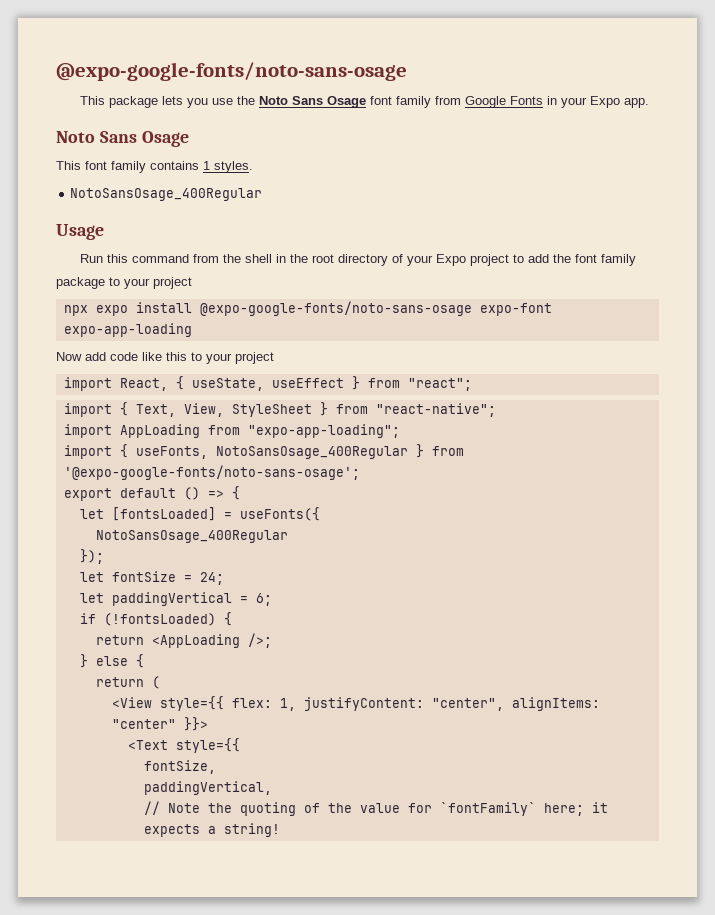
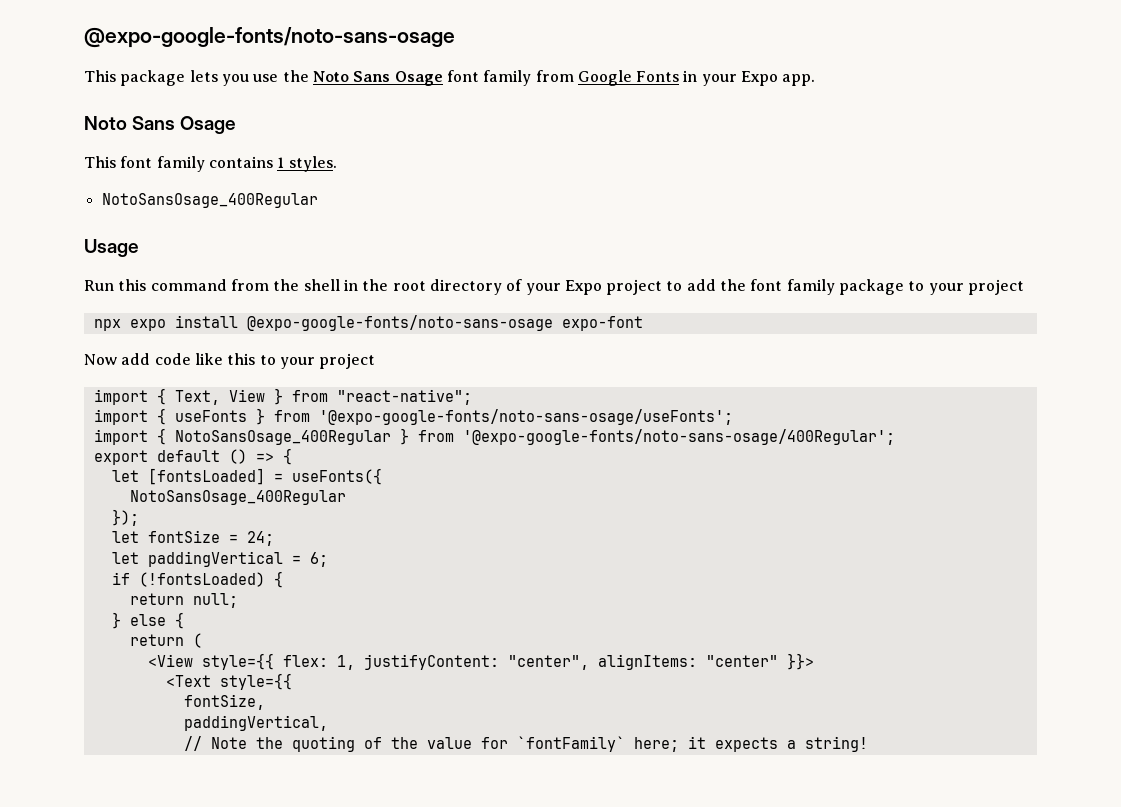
- npx expo install @expo-google-fonts/noto-sans-osage expo-font expo-app-loading
+ npx expo install @expo-google-fonts/noto-sans-osage expo-font
- import React, { useState, useEffect } from "react";
- import { Text, View, StyleSheet } from "react-native";
+ import { Text, View } from "react-native";
- import AppLoading from "expo-app-loading";
- import { useFonts, NotoSansOsage_400Regular } from '@expo-google-fonts/noto-sans-osage';
+ import { useFonts } from '@expo-google-fonts/noto-sans-osage/useFonts';
+ import { NotoSansOsage_400Regular } from '@expo-google-fonts/noto-sans-osage/400Regular';
- return <AppLoading />;
+ return null;

